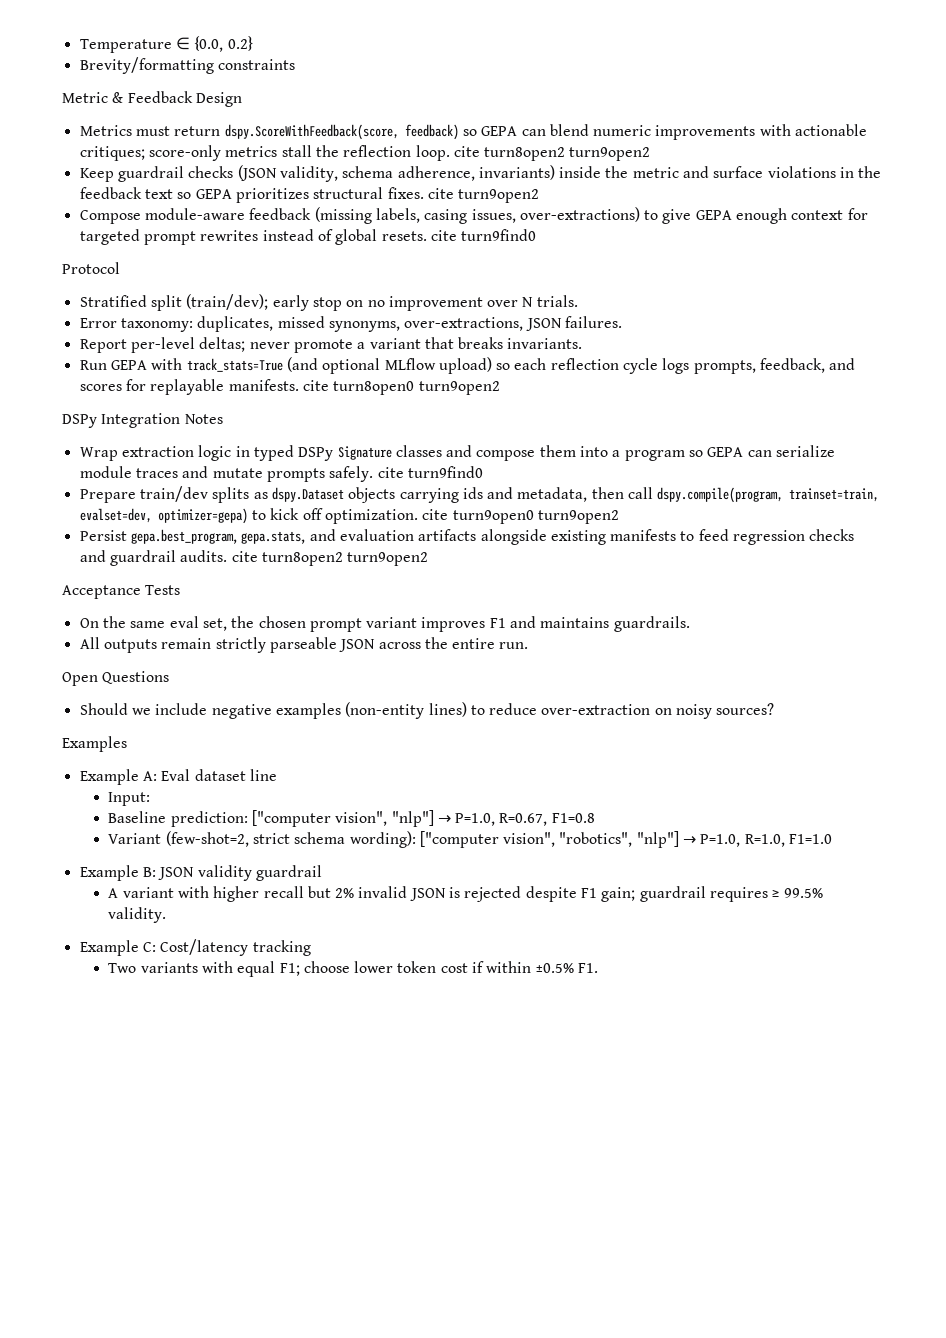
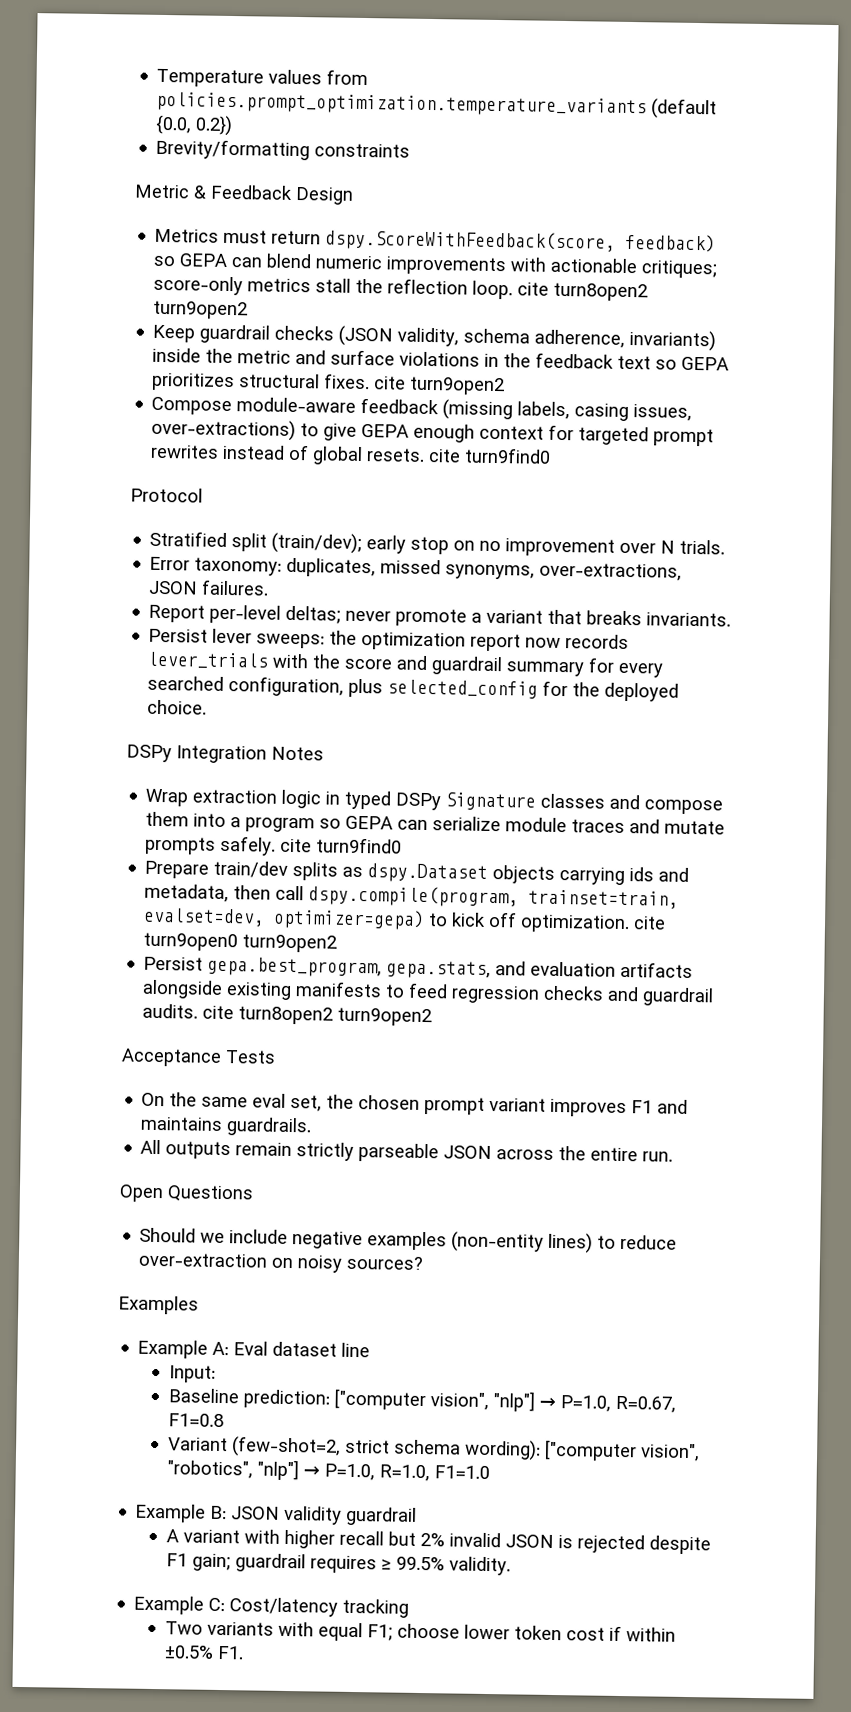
- Temperature ∈ {0.0, 0.2}
+ Temperature values from policies.prompt_optimization.temperature_variants (default {0.0, 0.2})
- Run GEPA with track_stats=True (and optional MLflow upload) so each reflection cycle logs prompts, feedback, and scores for replayable manifests. cite turn8open0 turn9open2
+ Persist lever sweeps: the optimization report now records lever_trials with the score and guardrail summary for every searched configuration, plus selected_config for the deployed choice.

